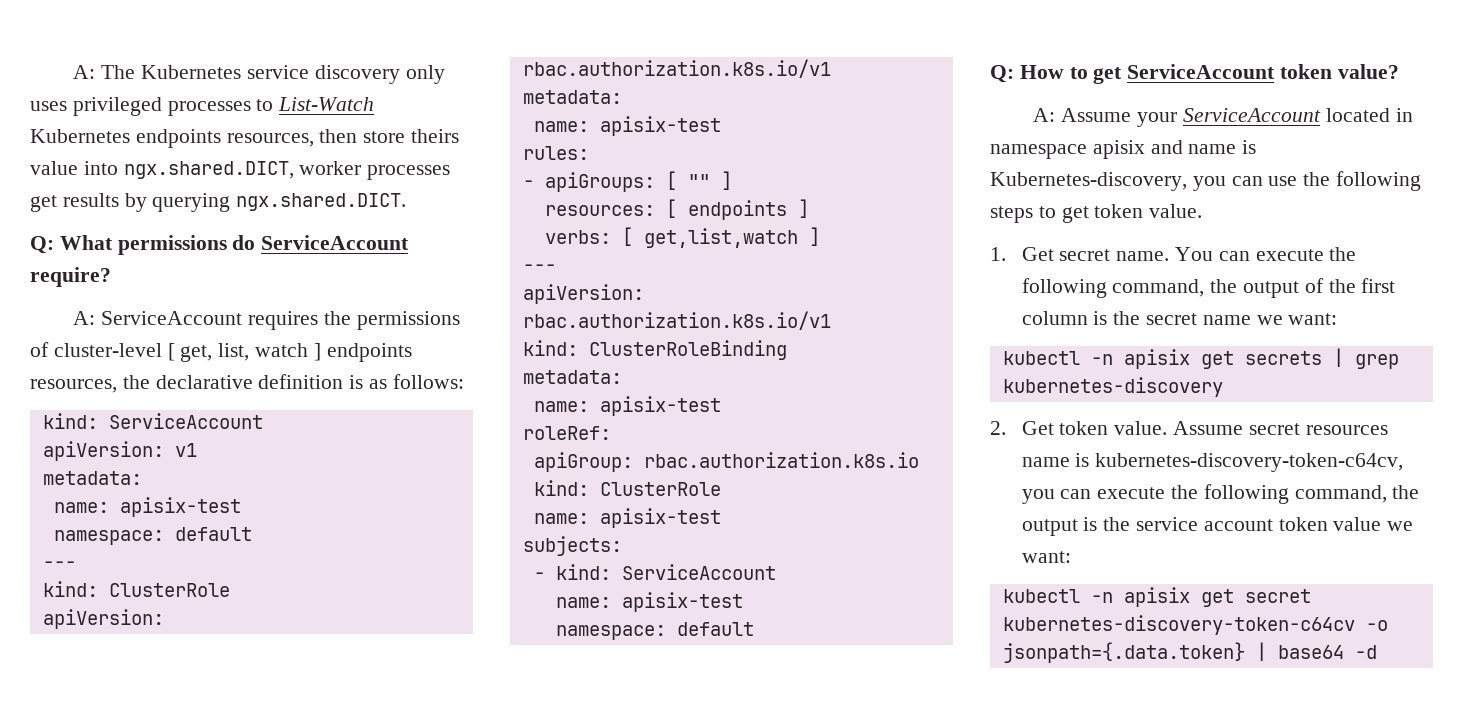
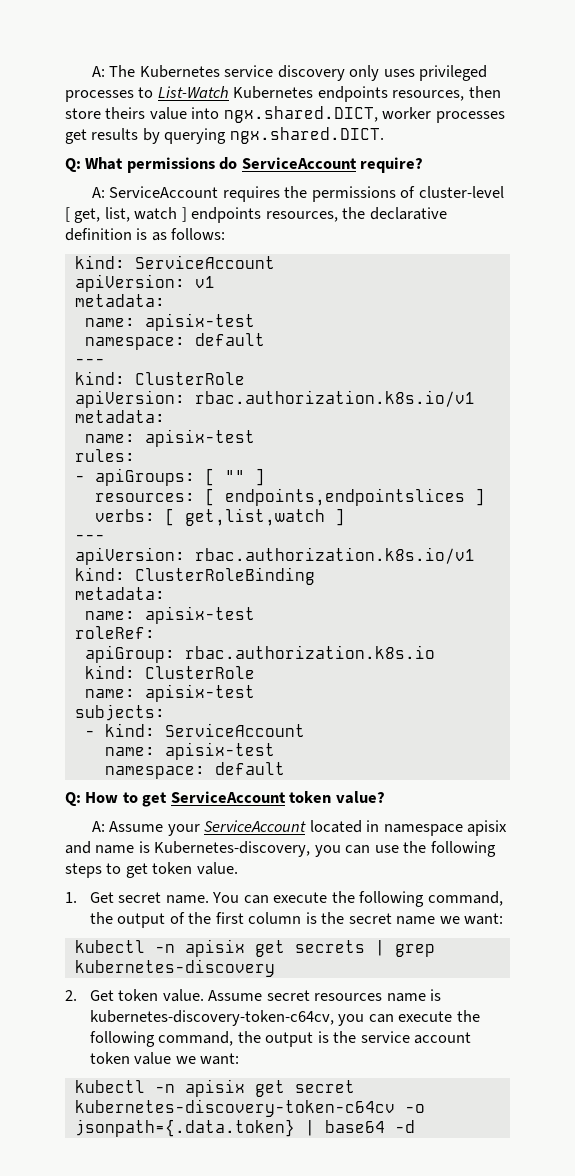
- resources: [ endpoints ]
+ resources: [ endpoints,endpointslices ]

